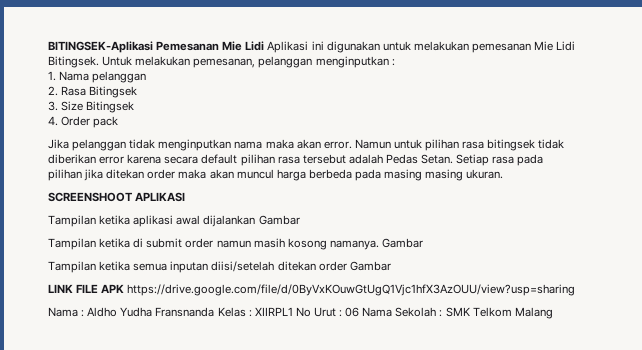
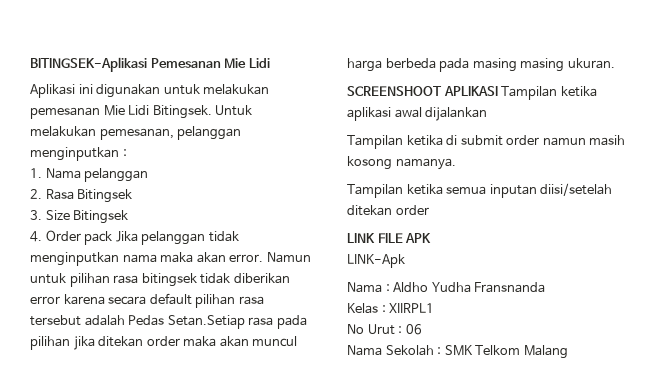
- BITINGSEK-Aplikasi Pemesanan Mie Lidi Aplikasi ini digunakan untuk melakukan pemesanan Mie Lidi Bitingsek.
+ BITINGSEK-Aplikasi Pemesanan Mie Lidi
+ Aplikasi ini digunakan untuk melakukan pemesanan Mie Lidi Bitingsek.
- 4. Order pack
- Jika pelanggan tidak menginputkan nama maka akan error.
+ 4. Order pack Jika pelanggan tidak menginputkan nama maka akan error.
- Namun untuk pilihan rasa bitingsek tidak diberikan error karena secara default pilihan rasa tersebut adalah Pedas Setan. Setiap rasa pada pilihan jika ditekan order maka akan muncul harga berbeda pada masing masing ukuran.
+ Namun untuk pilihan rasa bitingsek tidak diberikan error karena secara default pilihan rasa tersebut adalah Pedas Setan.Setiap rasa pada pilihan jika ditekan order maka akan muncul harga berbeda pada masing masing ukuran.
- SCREENSHOOT APLIKASI
- Tampilan ketika aplikasi awal dijalankan Gambar
+ SCREENSHOOT APLIKASI Tampilan ketika aplikasi awal dijalankan
- Tampilan ketika di submit order namun masih kosong namanya. Gambar
+ Tampilan ketika di submit order namun masih kosong namanya.
- Tampilan ketika semua inputan diisi/setelah ditekan order Gambar
+ Tampilan ketika semua inputan diisi/setelah ditekan order
- LINK FILE APK https://drive.google.com/file/d/0ByVxKOuwGtUgQ1Vjc1hfX3AzOUU/view?usp=sharing
+ LINK FILE APK
+ LINK-Apk
- Nama : Aldho Yudha Fransnanda Kelas : XIIRPL1 No Urut : 06 Nama Sekolah : SMK Telkom Malang
+ Nama : Aldho Yudha Fransnanda
+ Kelas : XIIRPL1
+ No Urut : 06
+ Nama Sekolah : SMK Telkom Malang

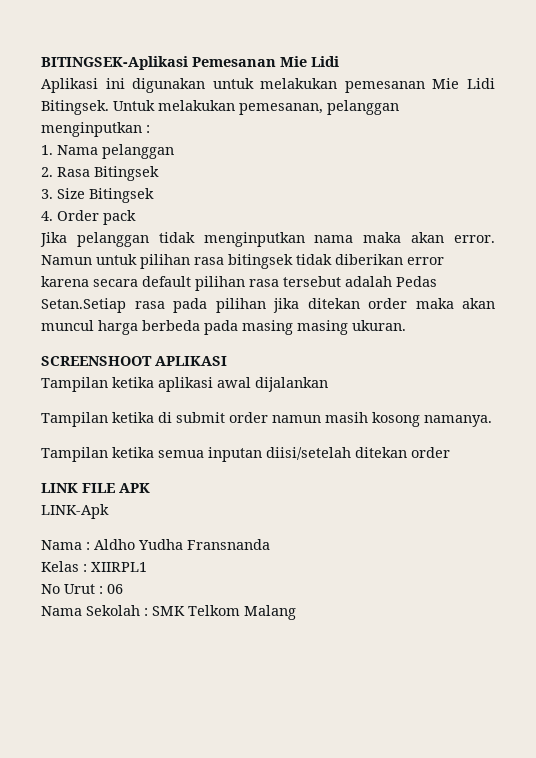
- 4. Order pack Jika pelanggan tidak menginputkan nama maka akan error.
+ 4. Order pack
+ Jika pelanggan tidak menginputkan nama maka akan error.
- SCREENSHOOT APLIKASI Tampilan ketika aplikasi awal dijalankan
+ SCREENSHOOT APLIKASI
+ Tampilan ketika aplikasi awal dijalankan

